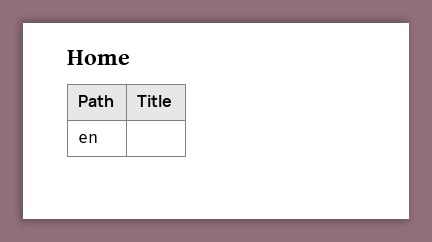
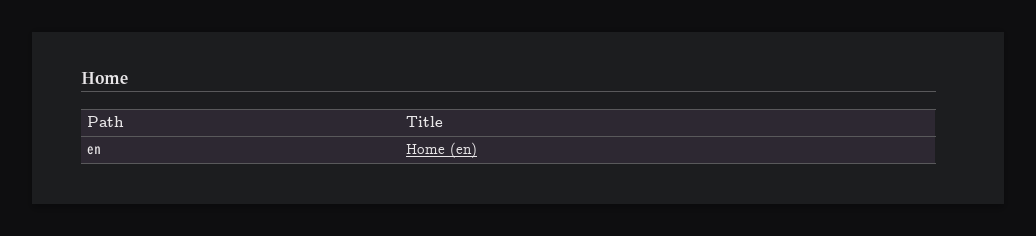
- en |
+ en | Home (en)

